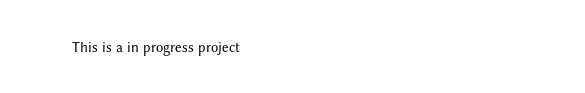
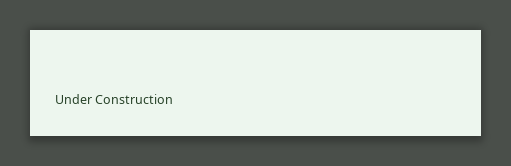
- This is a in progress project
+ Under Construction

